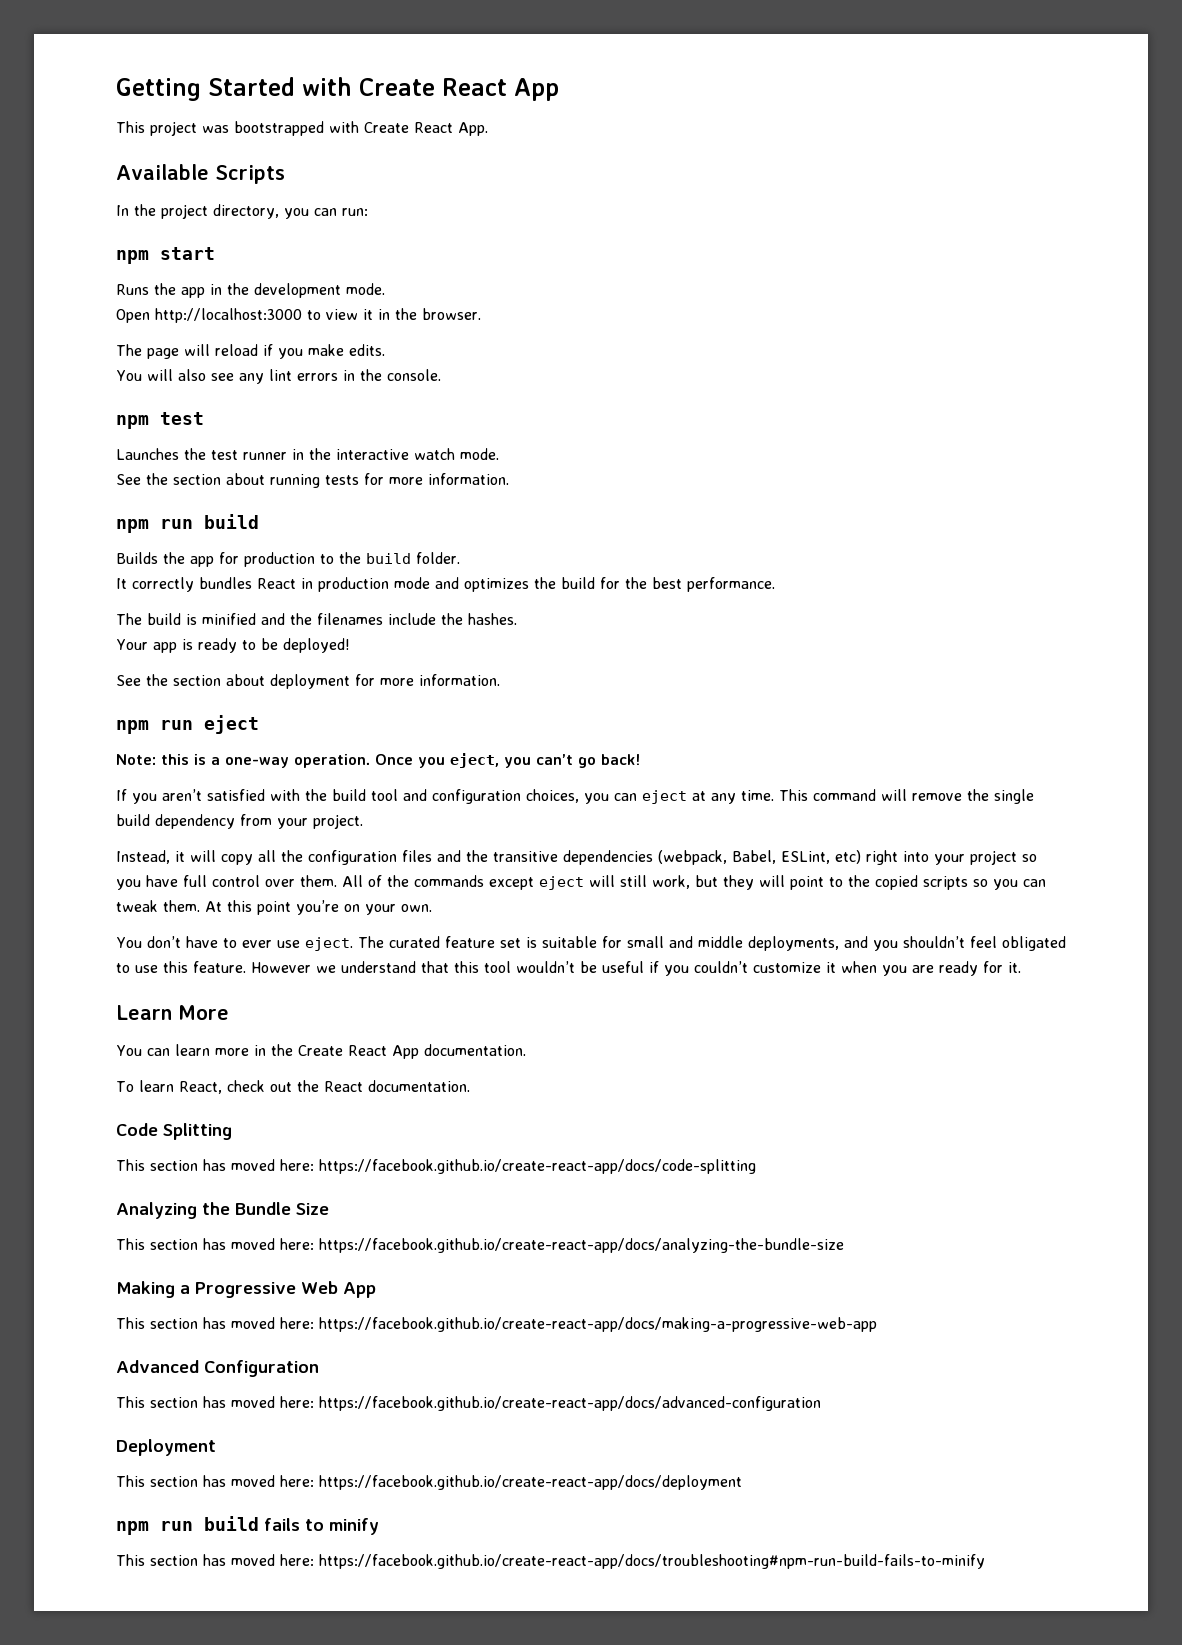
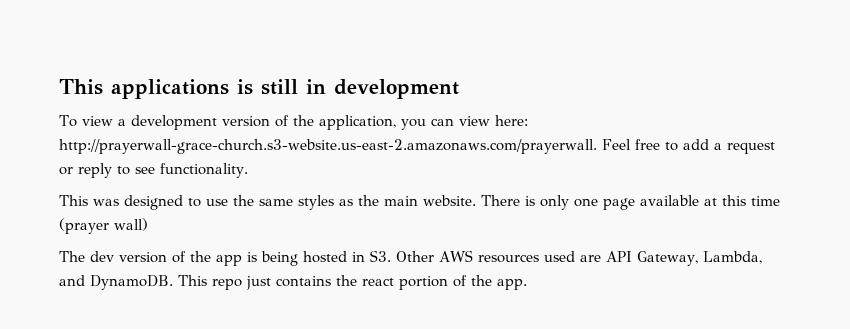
- Getting Started with Create React App
- This project was bootstrapped with Create React App.
- Available Scripts
- In the project directory, you can run:
- npm start
- Runs the app in the development mode.
- Open http://localhost:3000 to view it in the browser.
- The page will reload if you make edits.
- You will also see any lint errors in the console.
- npm test
- Launches the test runner in the interactive watch mode.
- See the section about running tests for more information.
- npm run build
- Builds the app for production to the build folder.
- It correctly bundles React in production mode and optimizes the build for the best performance.
- The build is minified and the filenames include the hashes.
- Your app is ready to be deployed!
- See the section about deployment for more information.
- npm run eject
- Note: this is a one-way operation. Once you eject, you can’t go back!
- If you aren’t satisfied with the build tool and configuration choices, you can eject at any time. This command will remove the single build dependency from your project.
- Instead, it will copy all the configuration files and the transitive dependencies (webpack, Babel, ESLint, etc) right into your project so you have full control over them. All of the commands except eject will still work, but they will point to the copied scripts so you can tweak them. At this point you’re on your own.
- You don’t have to ever use eject. The curated feature set is suitable for small and middle deployments, and you shouldn’t feel obligated to use this feature. However we understand that this tool wouldn’t be useful if you couldn’t customize it when you are ready for it.
- Learn More
- You can learn more in the Create React App documentation.
- To learn React, check out the React documentation.
- Code Splitting
- This section has moved here: https://facebook.github.io/create-react-app/docs/code-splitting
- Analyzing the Bundle Size
- This section has moved here: https://facebook.github.io/create-react-app/docs/analyzing-the-bundle-size
- Making a Progressive Web App
- This section has moved here: https://facebook.github.io/create-react-app/docs/making-a-progressive-web-app
- Advanced Configuration
- This section has moved here: https://facebook.github.io/create-react-app/docs/advanced-configuration
- Deployment
- This section has moved here: https://facebook.github.io/create-react-app/docs/deployment
- npm run build fails to minify
- This section has moved here: https://facebook.github.io/create-react-app/docs/troubleshooting#npm-run-build-fails-to-minify
+ This applications is still in development
+ To view a development version of the application, you can view here: http://prayerwall-grace-church.s3-website.us-east-2.amazonaws.com/prayerwall. Feel free to add a request or reply to see functionality.
+ This was designed to use the same styles as the main website. There is only one page available at this time (prayer wall)
+ The dev version of the app is being hosted in S3. Other AWS resources used are API Gateway, Lambda, and DynamoDB. This repo just contains the react portion of the app.

